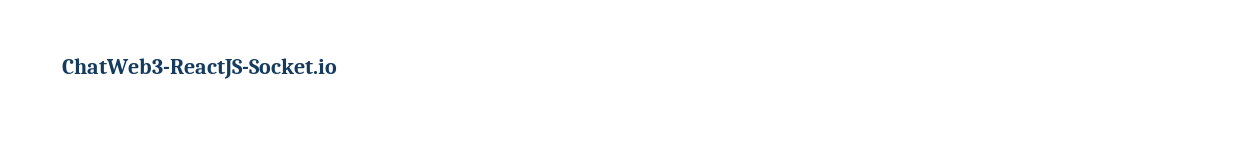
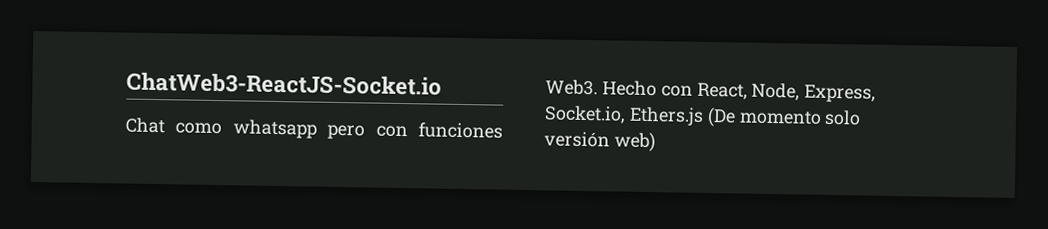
+ Chat como whatsapp pero con funciones Web3. Hecho con React, Node, Express, Socket.io, Ethers.js (De momento solo versión web)

